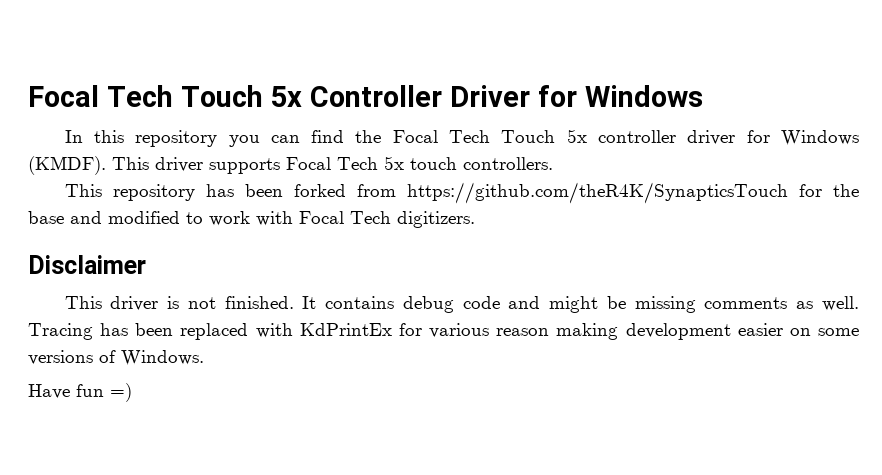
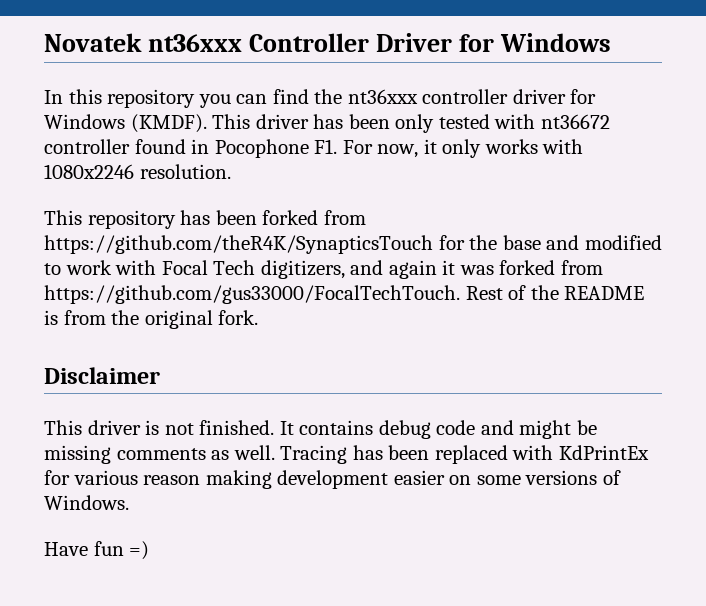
- Focal Tech Touch 5x Controller Driver for Windows
+ Novatek nt36xxx Controller Driver for Windows
- In this repository you can find the Focal Tech Touch 5x controller driver for Windows (KMDF).
+ In this repository you can find the nt36xxx controller driver for Windows (KMDF).
- This driver supports Focal Tech 5x touch controllers.
+ This driver has been only tested with nt36672 controller found in Pocophone F1. For now, it only works with 1080x2246 resolution.
- This repository has been forked from https://github.com/theR4K/SynapticsTouch for the base and modified to work with Focal Tech digitizers.
+ This repository has been forked from https://github.com/theR4K/SynapticsTouch for the base and modified to work with Focal Tech digitizers, and again it was forked from https://github.com/gus33000/FocalTechTouch. Rest of the README is from the original fork.

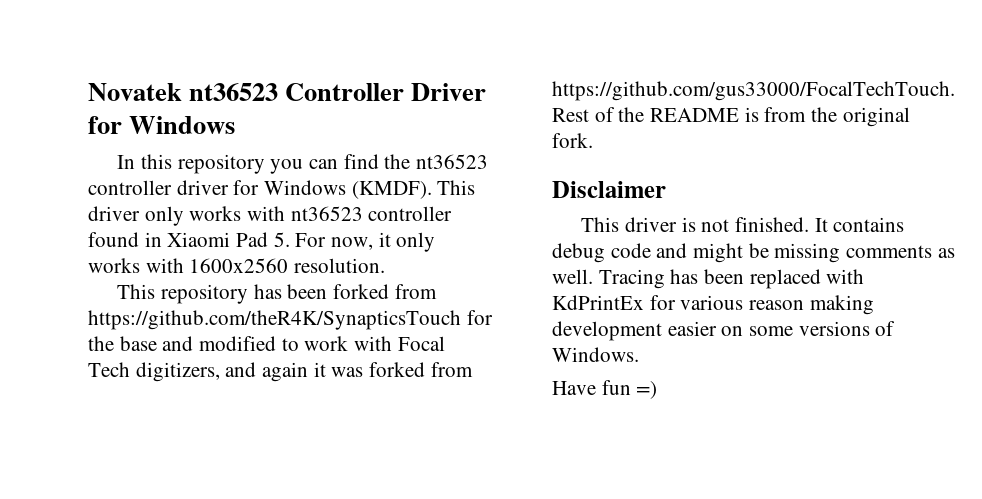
- Novatek nt36xxx Controller Driver for Windows
+ Novatek nt36523 Controller Driver for Windows
- In this repository you can find the nt36xxx controller driver for Windows (KMDF).
+ In this repository you can find the nt36523 controller driver for Windows (KMDF).
- This driver has been only tested with nt36672 controller found in Pocophone F1. For now, it only works with 1080x2246 resolution.
+ This driver only works with nt36523 controller found in Xiaomi Pad 5. For now, it only works with 1600x2560 resolution.

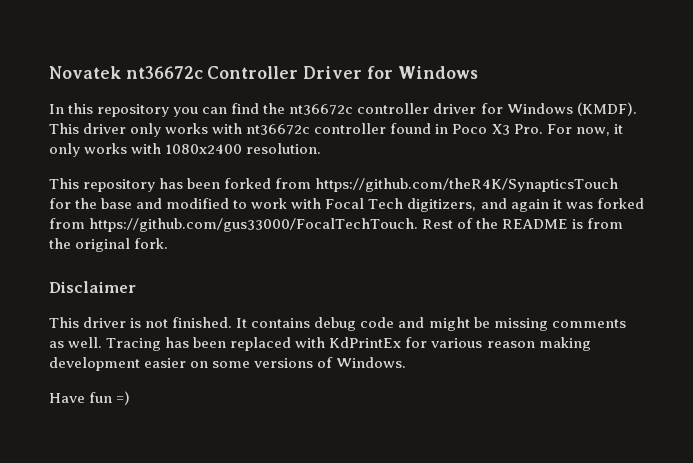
- Novatek nt36523 Controller Driver for Windows
+ Novatek nt36672c Controller Driver for Windows
- In this repository you can find the nt36523 controller driver for Windows (KMDF).
+ In this repository you can find the nt36672c controller driver for Windows (KMDF).
- This driver only works with nt36523 controller found in Xiaomi Pad 5. For now, it only works with 1600x2560 resolution.
+ This driver only works with nt36672c controller found in Poco X3 Pro. For now, it only works with 1080x2400 resolution.

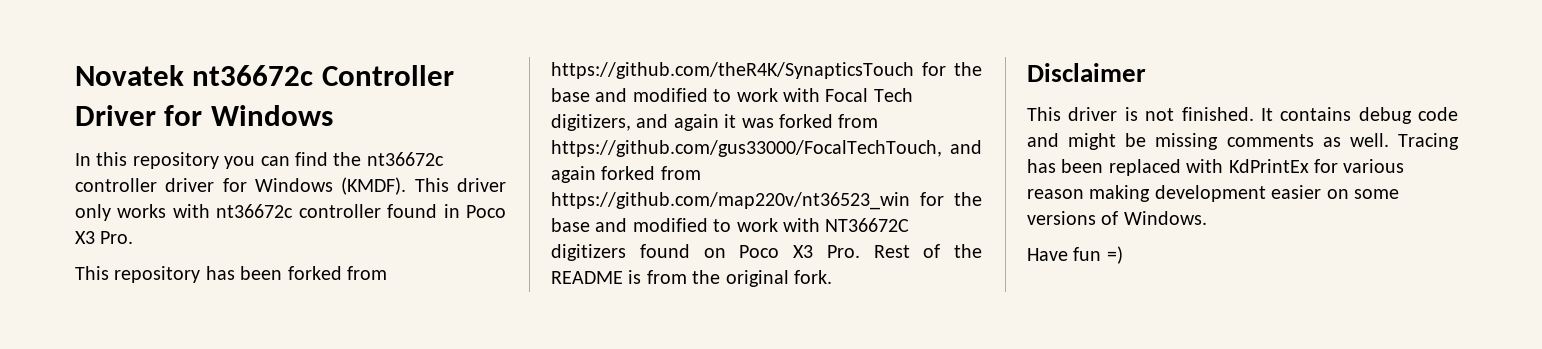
- This driver only works with nt36672c controller found in Poco X3 Pro. For now, it only works with 1080x2400 resolution.
+ This driver only works with nt36672c controller found in Poco X3 Pro.
- This repository has been forked from https://github.com/theR4K/SynapticsTouch for the base and modified to work with Focal Tech digitizers, and again it was forked from https://github.com/gus33000/FocalTechTouch. Rest of the README is from the original fork.
+ This repository has been forked from https://github.com/theR4K/SynapticsTouch for the base and modified to work with Focal Tech digitizers, and again it was forked from https://github.com/gus33000/FocalTechTouch, and again forked from https://github.com/map220v/nt36523_win for the base and modified to work with NT36672C digitizers found on Poco X3 Pro. Rest of the README is from the original fork.

